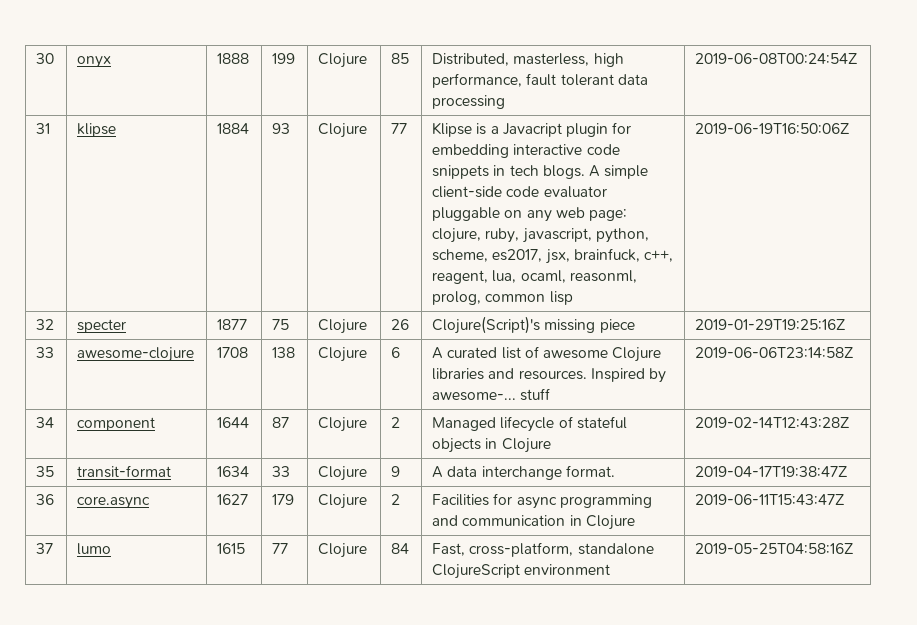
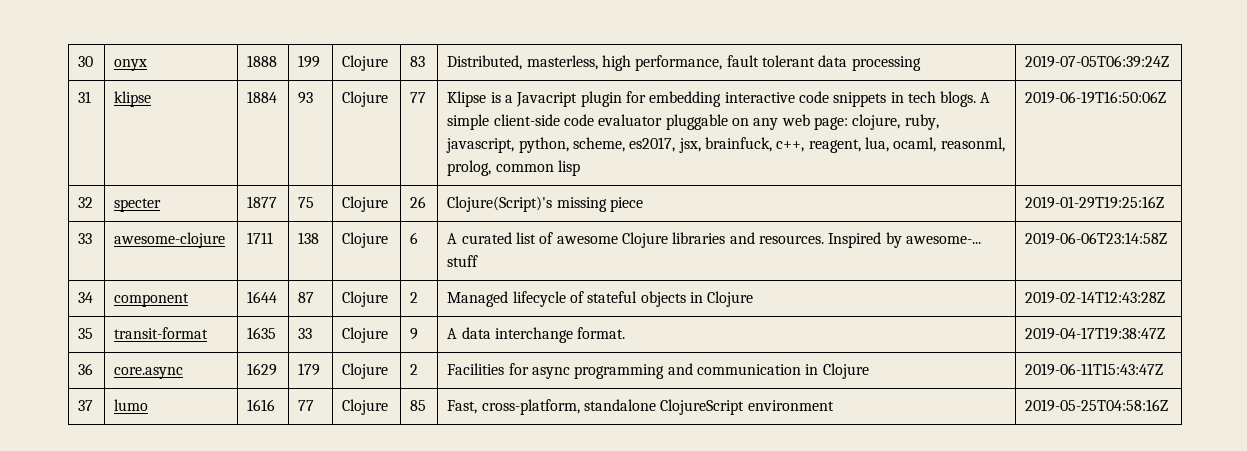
- 30 | onyx | 1888 | 199 | Clojure | 85 | Distributed, masterless, high performance, fault tolerant data processing | 2019-06-08T00:24:54Z
+ 30 | onyx | 1888 | 199 | Clojure | 83 | Distributed, masterless, high performance, fault tolerant data processing | 2019-07-05T06:39:24Z
- 33 | awesome-clojure | 1708 | 138 | Clojure | 6 | A curated list of awesome Clojure libraries and resources. Inspired by awesome-... stuff | 2019-06-06T23:14:58Z
+ 33 | awesome-clojure | 1711 | 138 | Clojure | 6 | A curated list of awesome Clojure libraries and resources. Inspired by awesome-... stuff | 2019-06-06T23:14:58Z
- 35 | transit-format | 1634 | 33 | Clojure | 9 | A data interchange format. | 2019-04-17T19:38:47Z
+ 35 | transit-format | 1635 | 33 | Clojure | 9 | A data interchange format. | 2019-04-17T19:38:47Z
- 36 | core.async | 1627 | 179 | Clojure | 2 | Facilities for async programming and communication in Clojure | 2019-06-11T15:43:47Z
+ 36 | core.async | 1629 | 179 | Clojure | 2 | Facilities for async programming and communication in Clojure | 2019-06-11T15:43:47Z
- 37 | lumo | 1615 | 77 | Clojure | 84 | Fast, cross-platform, standalone ClojureScript environment | 2019-05-25T04:58:16Z
+ 37 | lumo | 1616 | 77 | Clojure | 85 | Fast, cross-platform, standalone ClojureScript environment | 2019-05-25T04:58:16Z

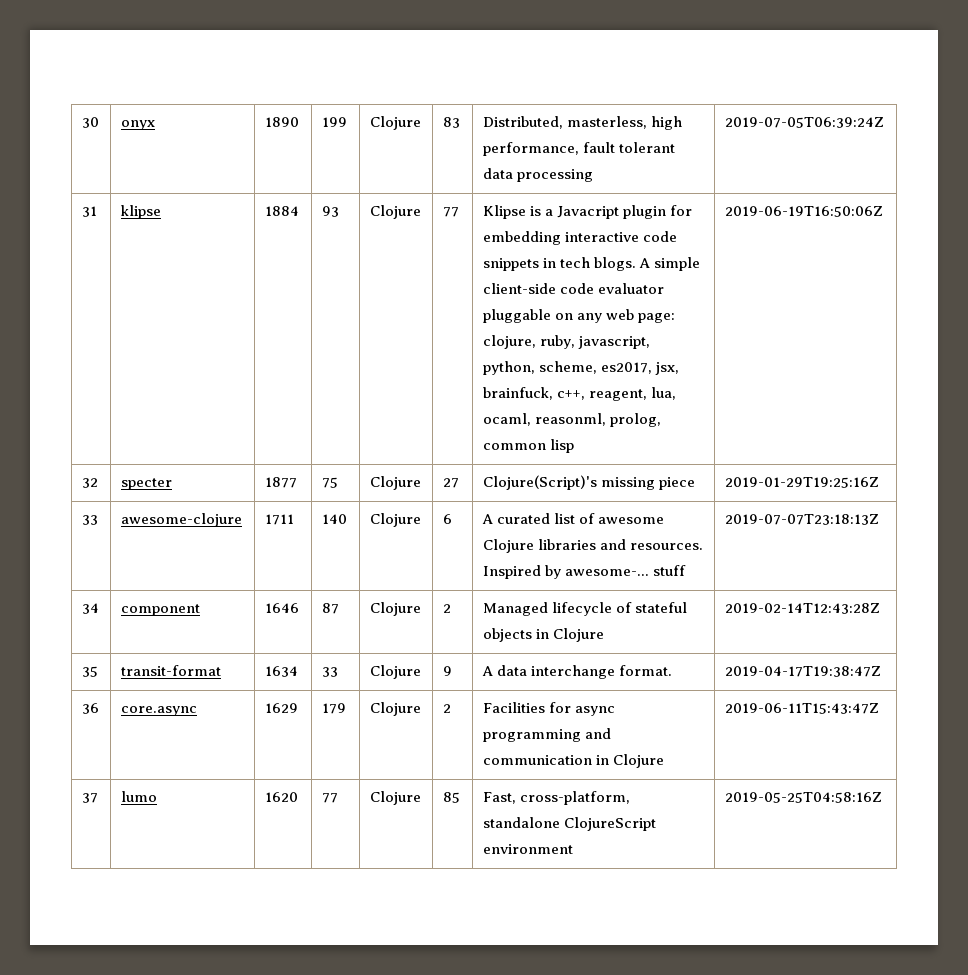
- 30 | onyx | 1888 | 199 | Clojure | 83 | Distributed, masterless, high performance, fault tolerant data processing | 2019-07-05T06:39:24Z
+ 30 | onyx | 1890 | 199 | Clojure | 83 | Distributed, masterless, high performance, fault tolerant data processing | 2019-07-05T06:39:24Z
- 32 | specter | 1877 | 75 | Clojure | 26 | Clojure(Script)'s missing piece | 2019-01-29T19:25:16Z
+ 32 | specter | 1877 | 75 | Clojure | 27 | Clojure(Script)'s missing piece | 2019-01-29T19:25:16Z
- 33 | awesome-clojure | 1711 | 138 | Clojure | 6 | A curated list of awesome Clojure libraries and resources. Inspired by awesome-... stuff | 2019-06-06T23:14:58Z
+ 33 | awesome-clojure | 1711 | 140 | Clojure | 6 | A curated list of awesome Clojure libraries and resources. Inspired by awesome-... stuff | 2019-07-07T23:18:13Z
- 34 | component | 1644 | 87 | Clojure | 2 | Managed lifecycle of stateful objects in Clojure | 2019-02-14T12:43:28Z
+ 34 | component | 1646 | 87 | Clojure | 2 | Managed lifecycle of stateful objects in Clojure | 2019-02-14T12:43:28Z
- 35 | transit-format | 1635 | 33 | Clojure | 9 | A data interchange format. | 2019-04-17T19:38:47Z
+ 35 | transit-format | 1634 | 33 | Clojure | 9 | A data interchange format. | 2019-04-17T19:38:47Z
- 37 | lumo | 1616 | 77 | Clojure | 85 | Fast, cross-platform, standalone ClojureScript environment | 2019-05-25T04:58:16Z
+ 37 | lumo | 1620 | 77 | Clojure | 85 | Fast, cross-platform, standalone ClojureScript environment | 2019-05-25T04:58:16Z

